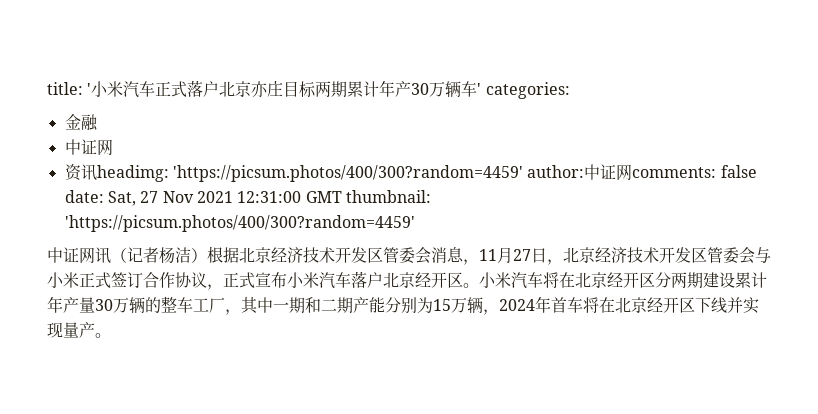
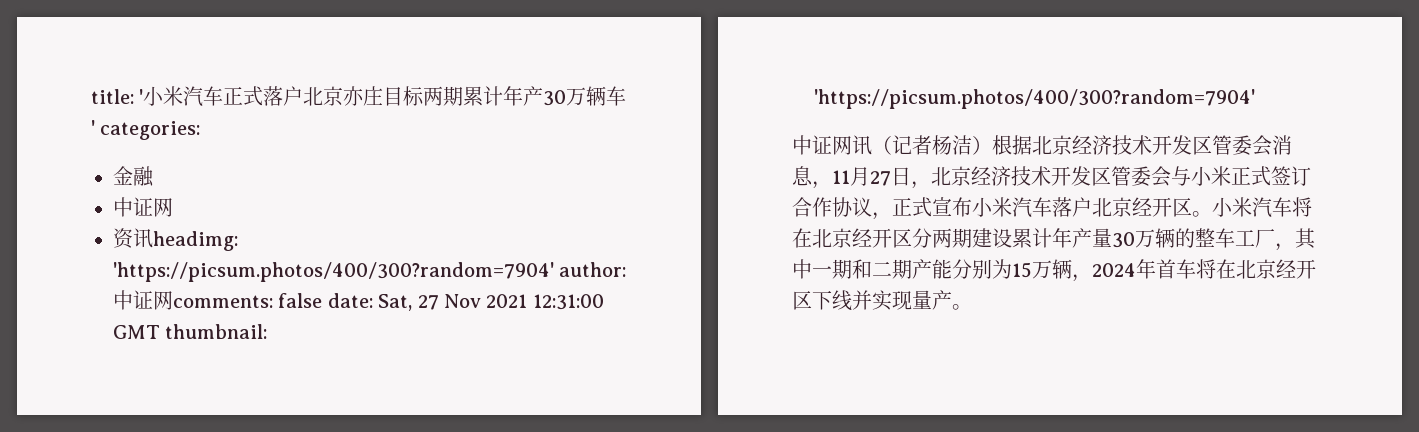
- 资讯headimg: 'https://picsum.photos/400/300?random=4459' author:中证网comments: false date: Sat, 27 Nov 2021 12:31:00 GMT thumbnail: 'https://picsum.photos/400/300?random=4459'
+ 资讯headimg: 'https://picsum.photos/400/300?random=7904' author:中证网comments: false date: Sat, 27 Nov 2021 12:31:00 GMT thumbnail: 'https://picsum.photos/400/300?random=7904'

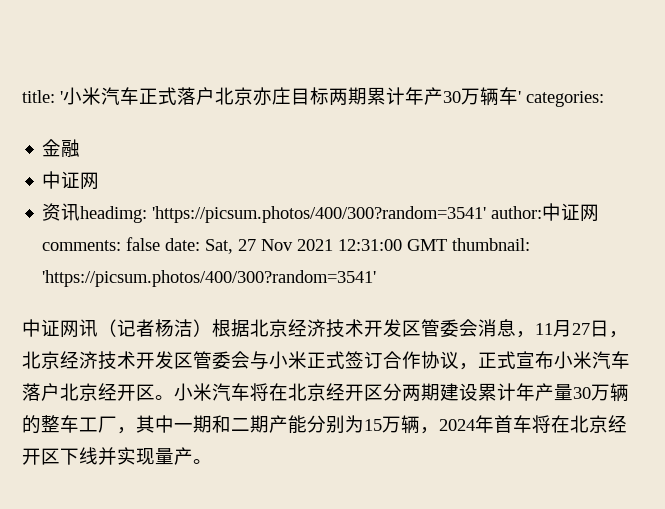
- 资讯headimg: 'https://picsum.photos/400/300?random=7904' author:中证网comments: false date: Sat, 27 Nov 2021 12:31:00 GMT thumbnail: 'https://picsum.photos/400/300?random=7904'
+ 资讯headimg: 'https://picsum.photos/400/300?random=3541' author:中证网comments: false date: Sat, 27 Nov 2021 12:31:00 GMT thumbnail: 'https://picsum.photos/400/300?random=3541'

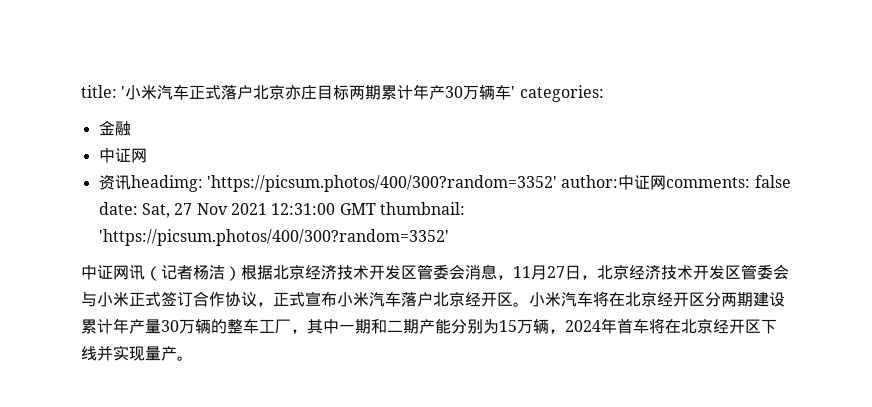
- 资讯headimg: 'https://picsum.photos/400/300?random=3541' author:中证网comments: false date: Sat, 27 Nov 2021 12:31:00 GMT thumbnail: 'https://picsum.photos/400/300?random=3541'
+ 资讯headimg: 'https://picsum.photos/400/300?random=3352' author:中证网comments: false date: Sat, 27 Nov 2021 12:31:00 GMT thumbnail: 'https://picsum.photos/400/300?random=3352'

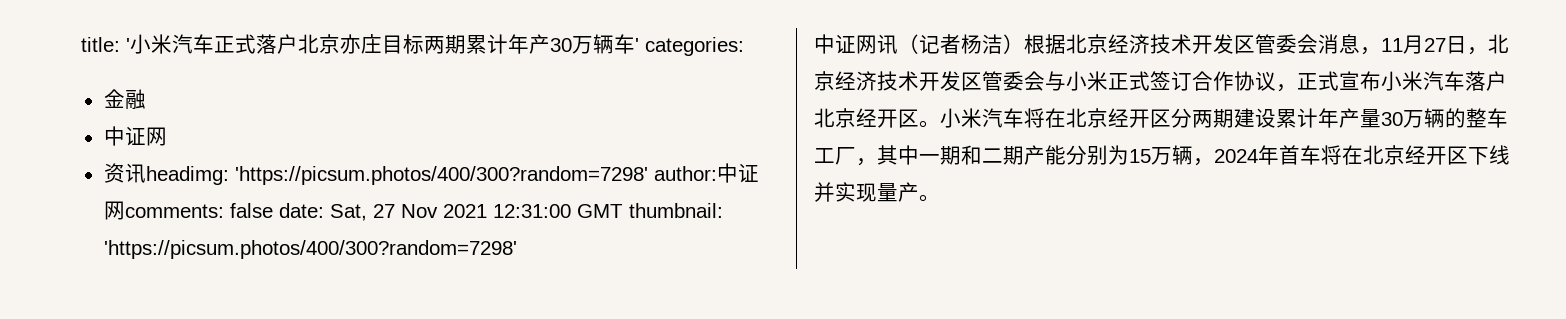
- 资讯headimg: 'https://picsum.photos/400/300?random=3352' author:中证网comments: false date: Sat, 27 Nov 2021 12:31:00 GMT thumbnail: 'https://picsum.photos/400/300?random=3352'
+ 资讯headimg: 'https://picsum.photos/400/300?random=7298' author:中证网comments: false date: Sat, 27 Nov 2021 12:31:00 GMT thumbnail: 'https://picsum.photos/400/300?random=7298'

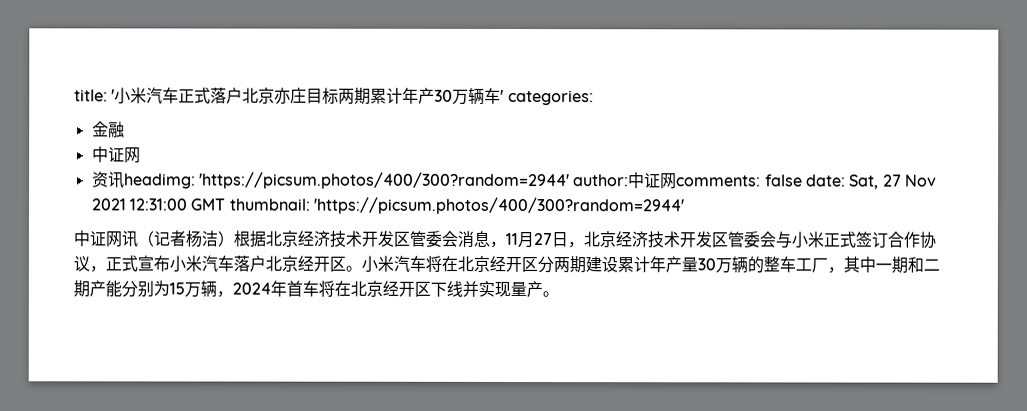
- 资讯headimg: 'https://picsum.photos/400/300?random=7298' author:中证网comments: false date: Sat, 27 Nov 2021 12:31:00 GMT thumbnail: 'https://picsum.photos/400/300?random=7298'
+ 资讯headimg: 'https://picsum.photos/400/300?random=2944' author:中证网comments: false date: Sat, 27 Nov 2021 12:31:00 GMT thumbnail: 'https://picsum.photos/400/300?random=2944'

